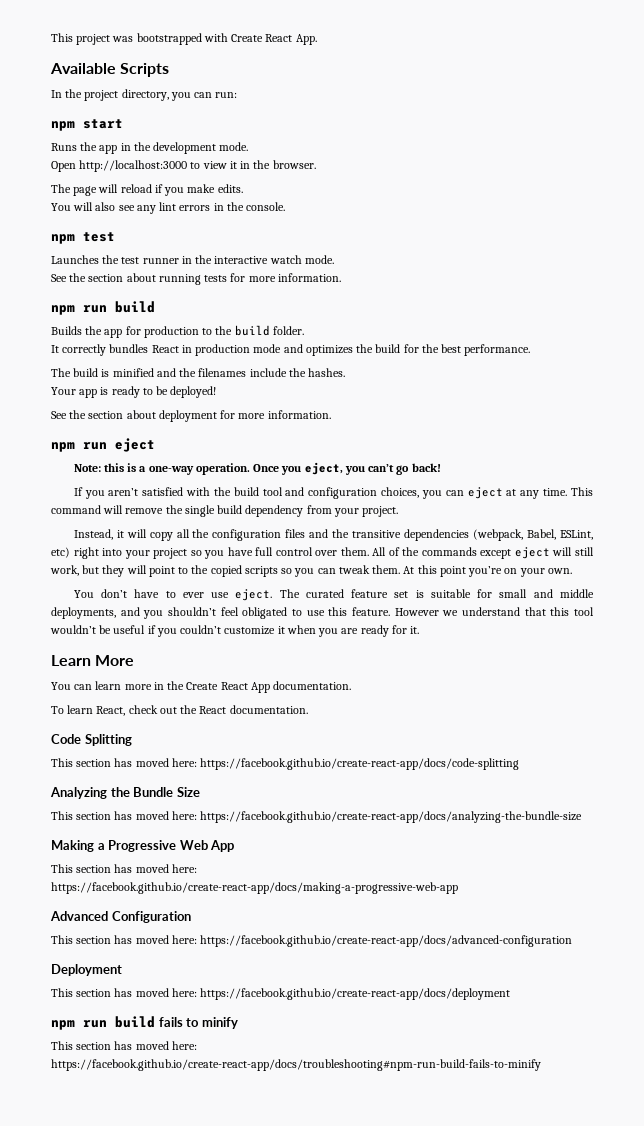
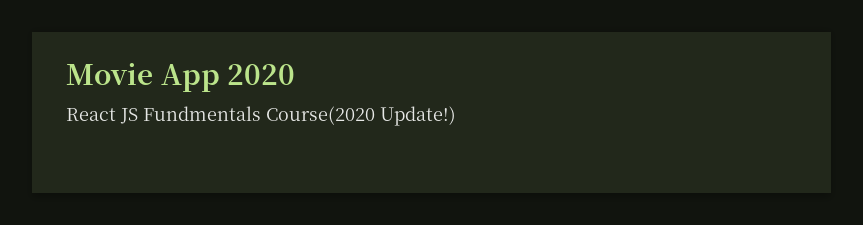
- This project was bootstrapped with Create React App.
- Available Scripts
- In the project directory, you can run:
- npm start
- Runs the app in the development mode.
- Open http://localhost:3000 to view it in the browser.
- The page will reload if you make edits.
- You will also see any lint errors in the console.
- npm test
- Launches the test runner in the interactive watch mode.
- See the section about running tests for more information.
- npm run build
- Builds the app for production to the build folder.
- It correctly bundles React in production mode and optimizes the build for the best performance.
- The build is minified and the filenames include the hashes.
- Your app is ready to be deployed!
- See the section about deployment for more information.
- npm run eject
- Note: this is a one-way operation. Once you eject, you can’t go back!
- If you aren’t satisfied with the build tool and configuration choices, you can eject at any time. This command will remove the single build dependency from your project.
- Instead, it will copy all the configuration files and the transitive dependencies (webpack, Babel, ESLint, etc) right into your project so you have full control over them. All of the commands except eject will still work, but they will point to the copied scripts so you can tweak them. At this point you’re on your own.
- You don’t have to ever use eject. The curated feature set is suitable for small and middle deployments, and you shouldn’t feel obligated to use this feature. However we understand that this tool wouldn’t be useful if you couldn’t customize it when you are ready for it.
- Learn More
- You can learn more in the Create React App documentation.
- To learn React, check out the React documentation.
- Code Splitting
- This section has moved here: https://facebook.github.io/create-react-app/docs/code-splitting
- Analyzing the Bundle Size
- This section has moved here: https://facebook.github.io/create-react-app/docs/analyzing-the-bundle-size
- Making a Progressive Web App
- This section has moved here: https://facebook.github.io/create-react-app/docs/making-a-progressive-web-app
- Advanced Configuration
- This section has moved here: https://facebook.github.io/create-react-app/docs/advanced-configuration
- Deployment
- This section has moved here: https://facebook.github.io/create-react-app/docs/deployment
- npm run build fails to minify
- This section has moved here: https://facebook.github.io/create-react-app/docs/troubleshooting#npm-run-build-fails-to-minify
+ Movie App 2020
+ React JS Fundmentals Course(2020 Update!)

